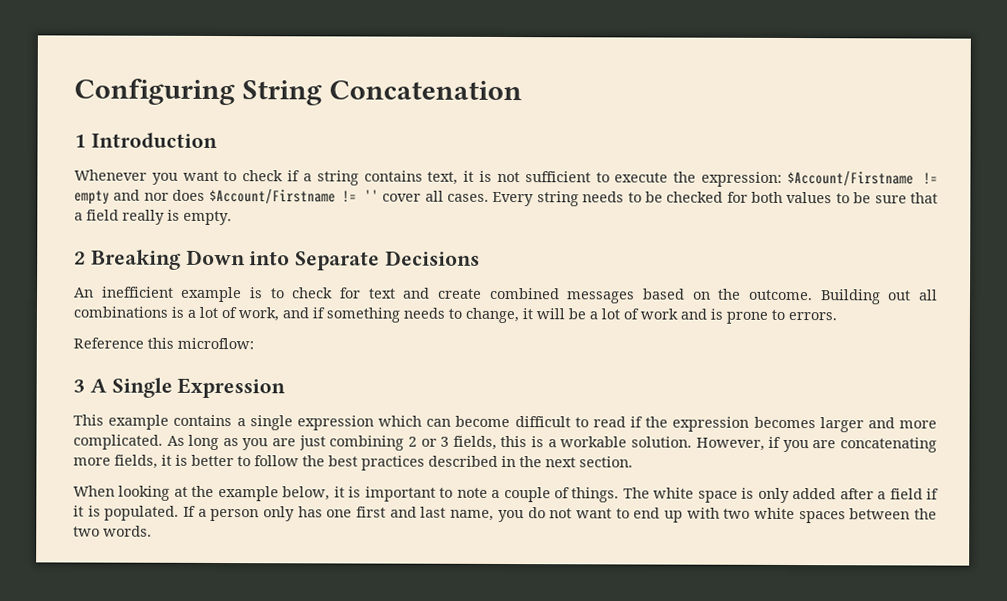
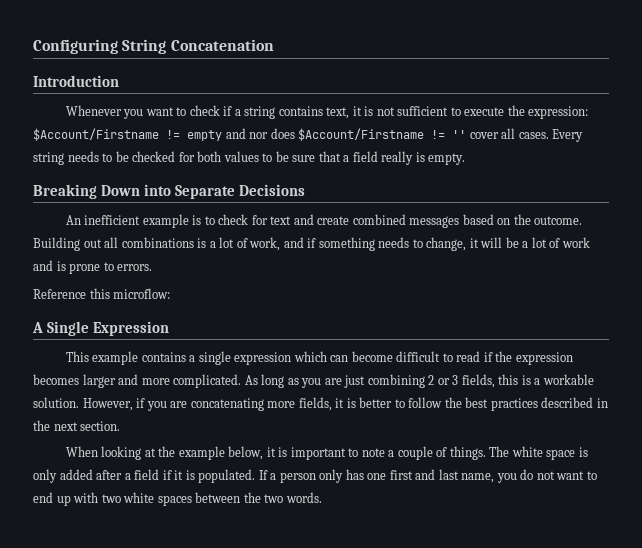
- 1 Introduction
+ Introduction
- 2 Breaking Down into Separate Decisions
+ Breaking Down into Separate Decisions
- 3 A Single Expression
+ A Single Expression

